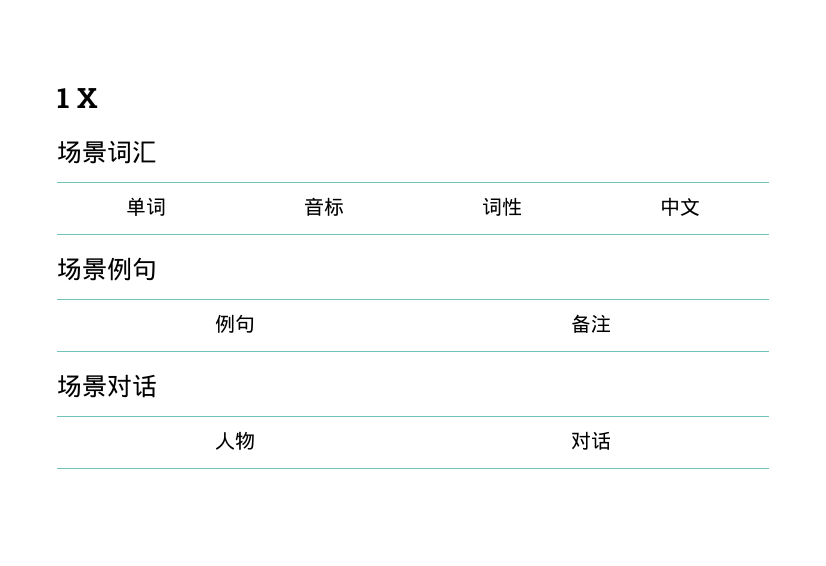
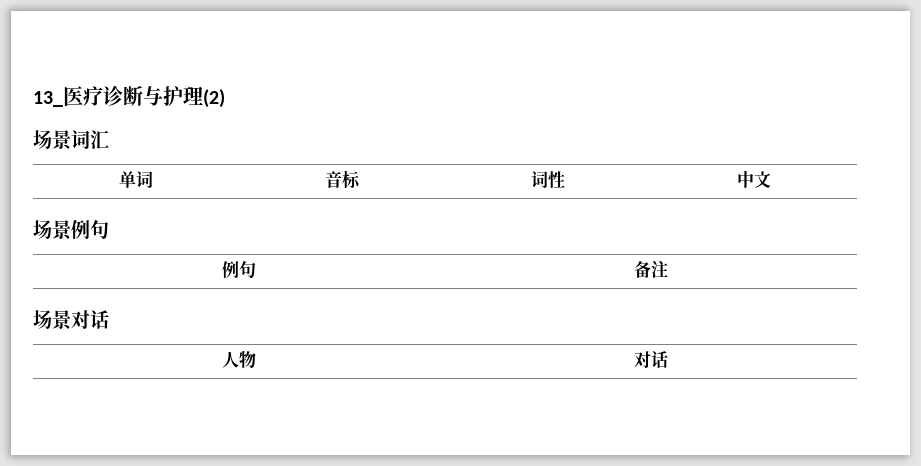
- 1 X
+ 13_医疗诊断与护理(2)

